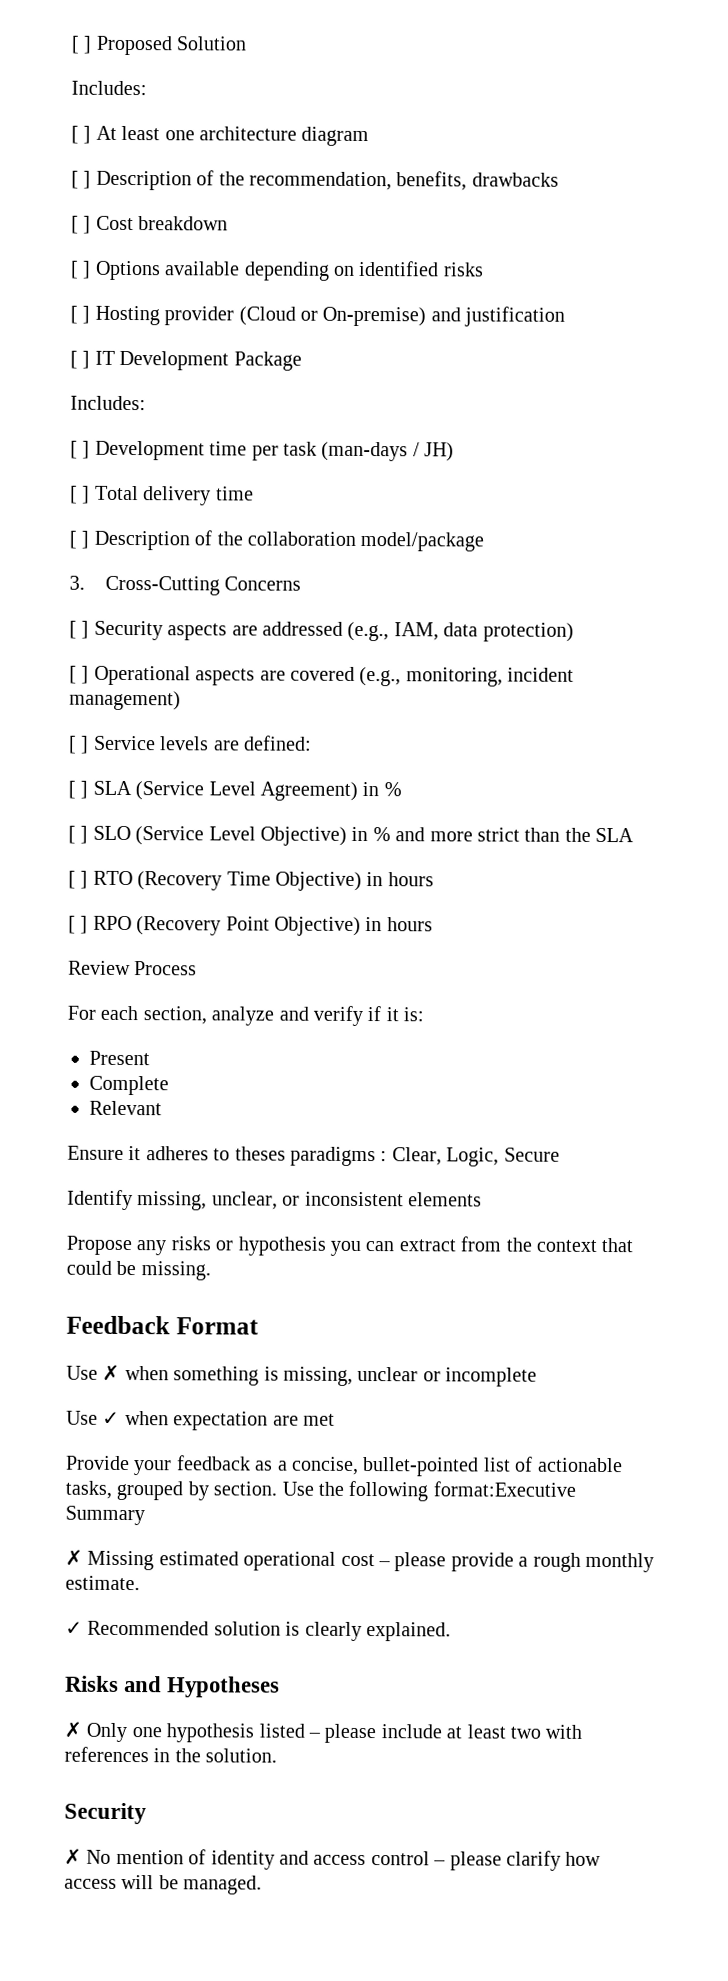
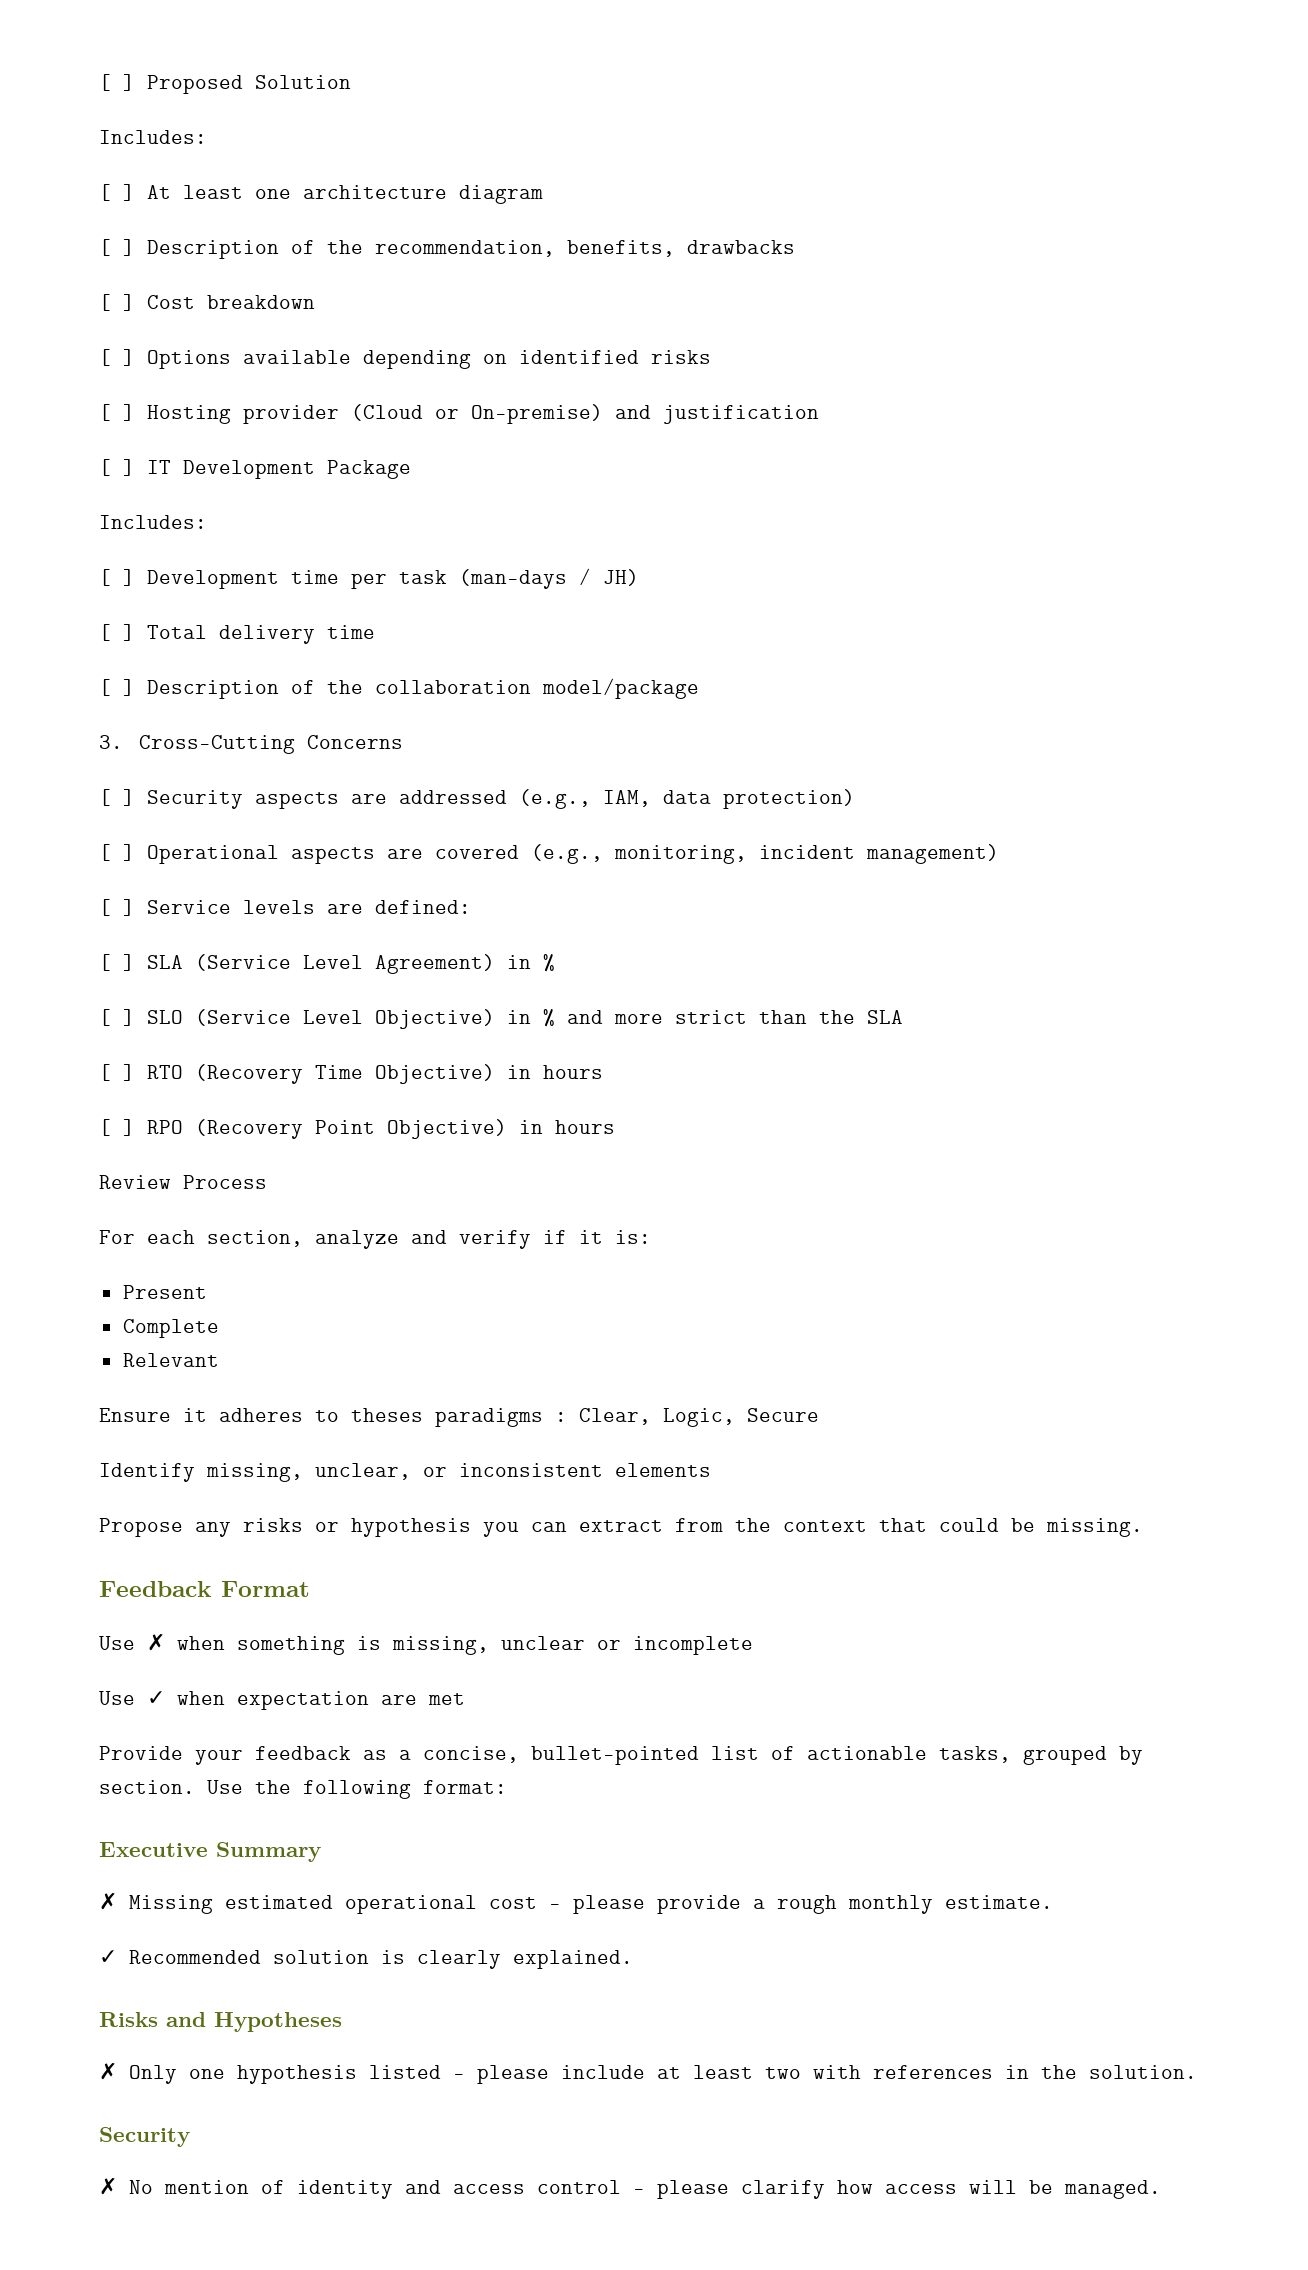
- Use the following format:Executive Summary
+ Use the following format:
+ Executive Summary

